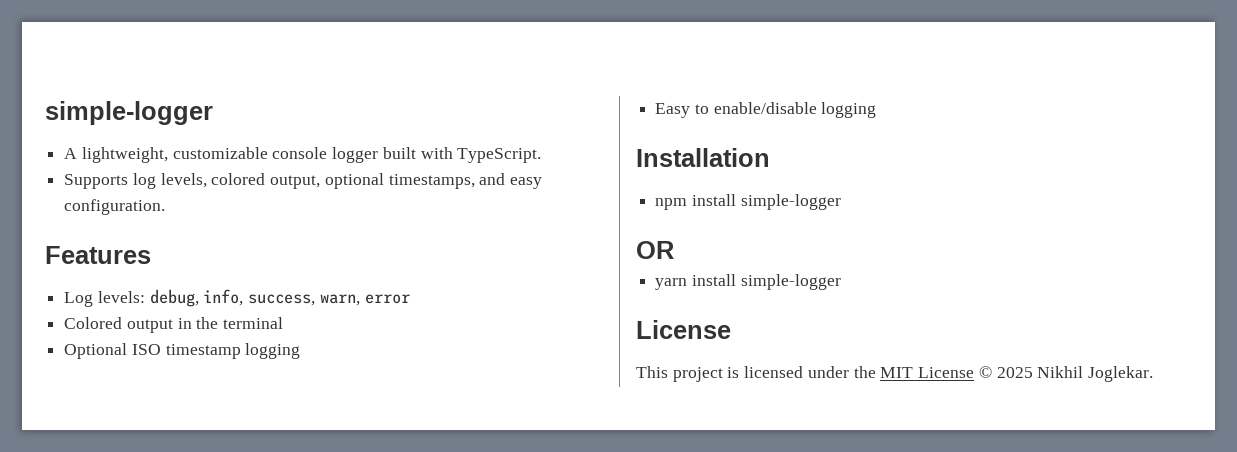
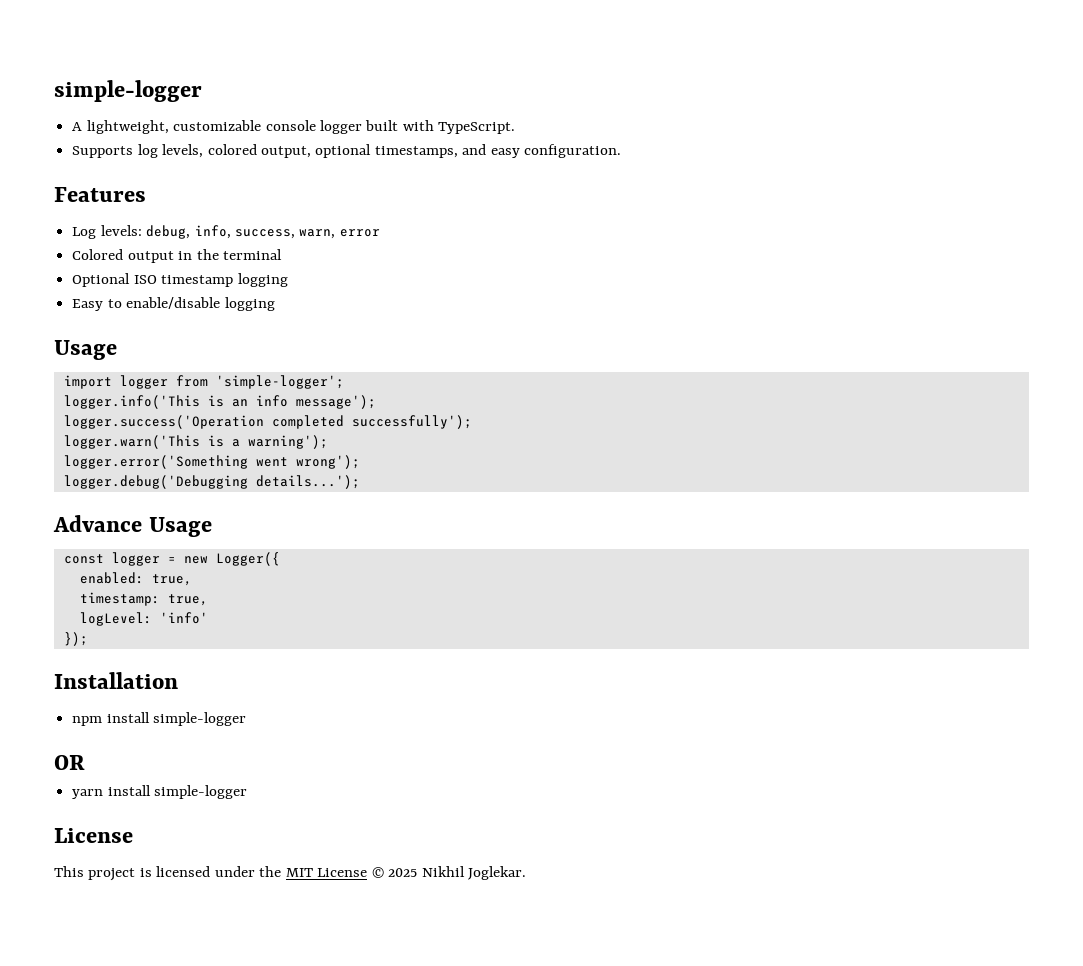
  Easy to enable/disable logging
+ Usage
+ import logger from 'simple-logger';
+ logger.info('This is an info message');
+ logger.success('Operation completed successfully');
+ logger.warn('This is a warning');
+ logger.error('Something went wrong');
+ logger.debug('Debugging details...');
+ Advance Usage
+ const logger = new Logger({
+ enabled: true,
+ timestamp: true,
+ logLevel: 'info'
+ });

